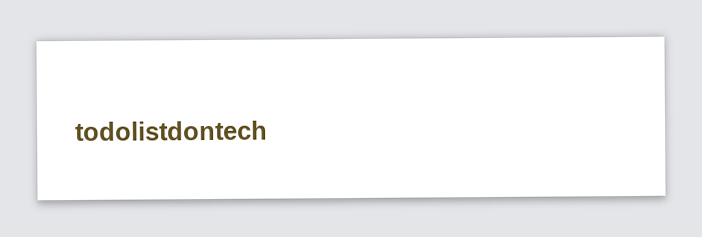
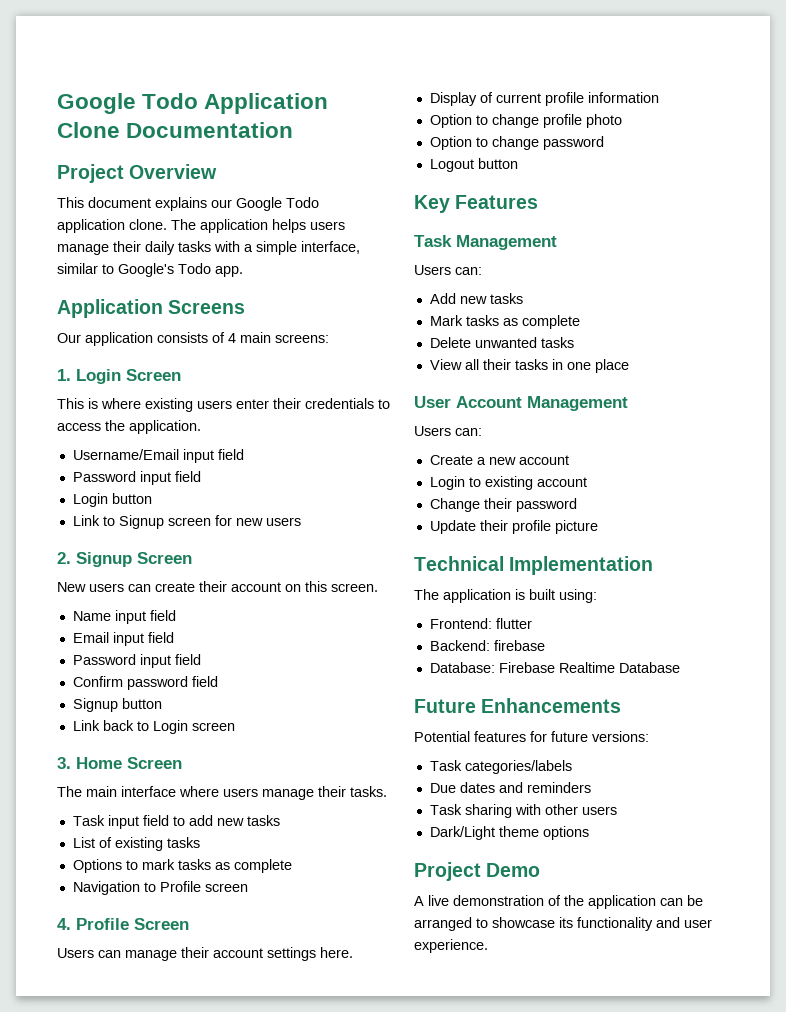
- todolistdontech
+ Google Todo Application Clone Documentation
+ Project Overview
+ This document explains our Google Todo application clone. The application helps users manage their daily tasks with a simple interface, similar to Google's Todo app.
+ Application Screens
+ Our application consists of 4 main screens:
+ 1. Login Screen
+ This is where existing users enter their credentials to access the application.
+ Username/Email input field
+ Password input field
+ Login button
+ Link to Signup screen for new users
+ 2. Signup Screen
+ New users can create their account on this screen.
+ Name input field
+ Email input field
+ Password input field
+ Confirm password field
+ Signup button
+ Link back to Login screen
+ 3. Home Screen
+ The main interface where users manage their tasks.
+ Task input field to add new tasks
+ List of existing tasks
+ Options to mark tasks as complete
+ Navigation to Profile screen
+ 4. Profile Screen
+ Users can manage their account settings here.
+ Display of current profile information
+ Option to change profile photo
+ Option to change password
+ Logout button
+ Key Features
+ Task Management
+ Users can:
+ Add new tasks
+ Mark tasks as complete
+ Delete unwanted tasks
+ View all their tasks in one place
+ User Account Management
+ Users can:
+ Create a new account
+ Login to existing account
+ Change their password
+ Update their profile picture
+ Technical Implementation
+ The application is built using:
+ Frontend: flutter
+ Backend: firebase
+ Database: Firebase Realtime Database
+ Future Enhancements
+ Potential features for future versions:
+ Task categories/labels
+ Due dates and reminders
+ Task sharing with other users
+ Dark/Light theme options
+ Project Demo
+ A live demonstration of the application can be arranged to showcase its functionality and user experience.

